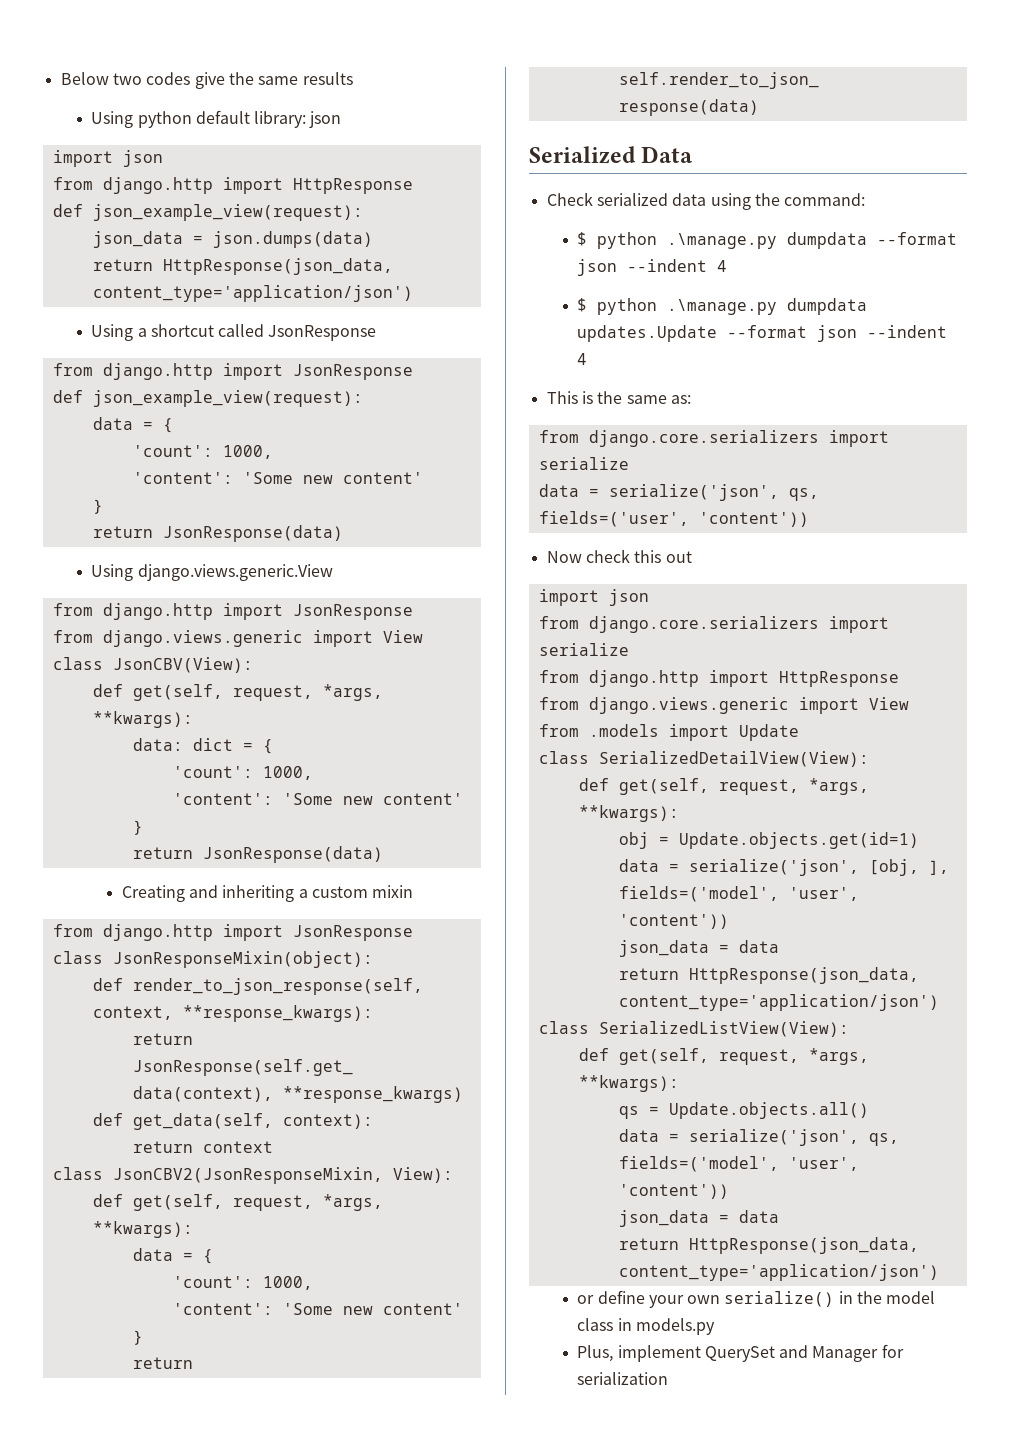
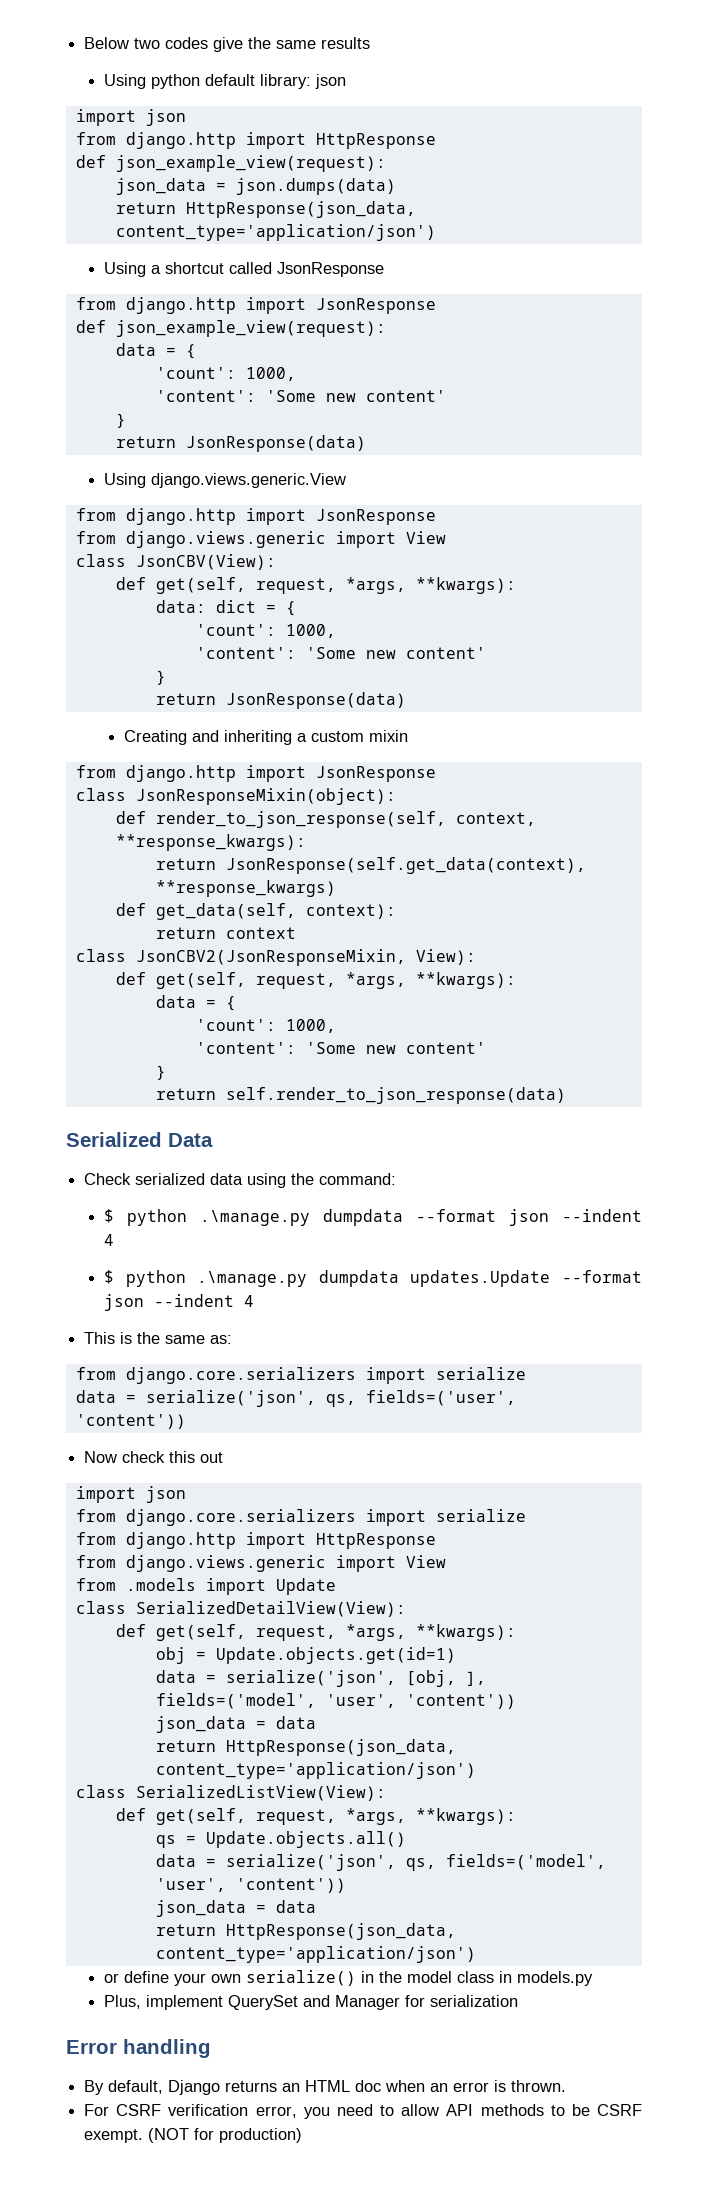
+ Error handling
+ By default, Django returns an HTML doc when an error is thrown.
+ For CSRF verification error, you need to allow API methods to be CSRF exempt. (NOT for production)

